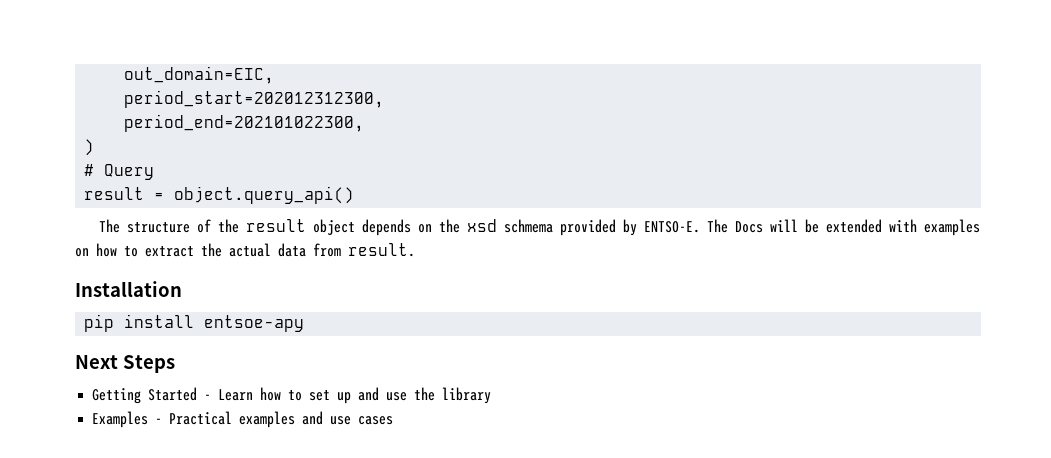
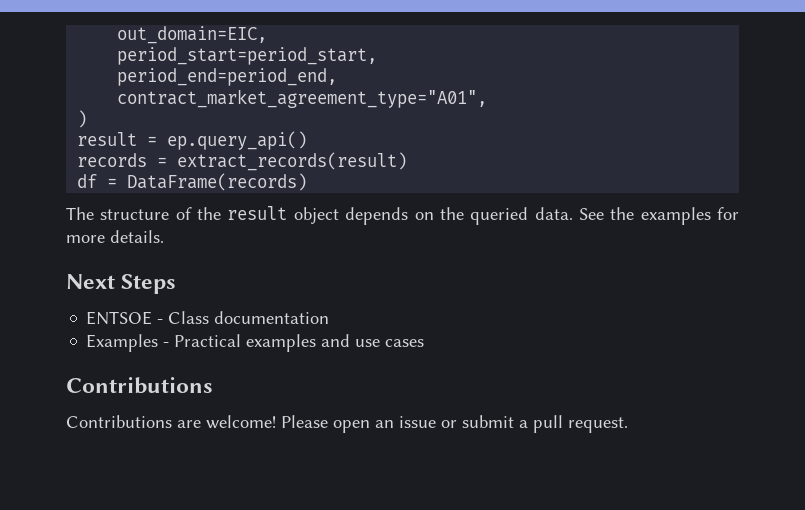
- period_start=202012312300,
- period_end=202101022300,
+ period_start=period_start,
+ period_end=period_end,
+ contract_market_agreement_type="A01",
- # Query
- result = object.query_api()
+ result = ep.query_api()
+ records = extract_records(result)
+ df = DataFrame(records)
- The structure of the result object depends on the xsd schmema provided by ENTSO-E. The Docs will be extended with examples on how to extract the actual data from result.
- Installation
- pip install entsoe-apy
+ The structure of the result object depends on the queried data. See the examples for more details.
  Next Steps
- Getting Started - Learn how to set up and use the library
+ ENTSOE - Class documentation
  Examples - Practical examples and use cases
+ Contributions
+ Contributions are welcome! Please open an issue or submit a pull request.

